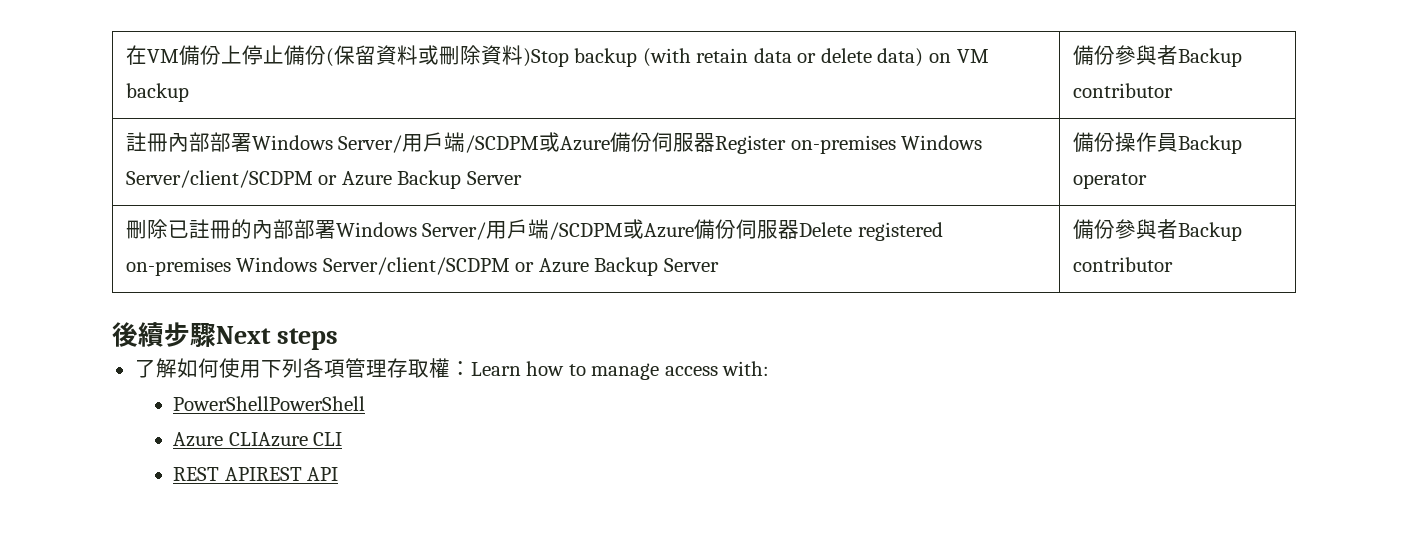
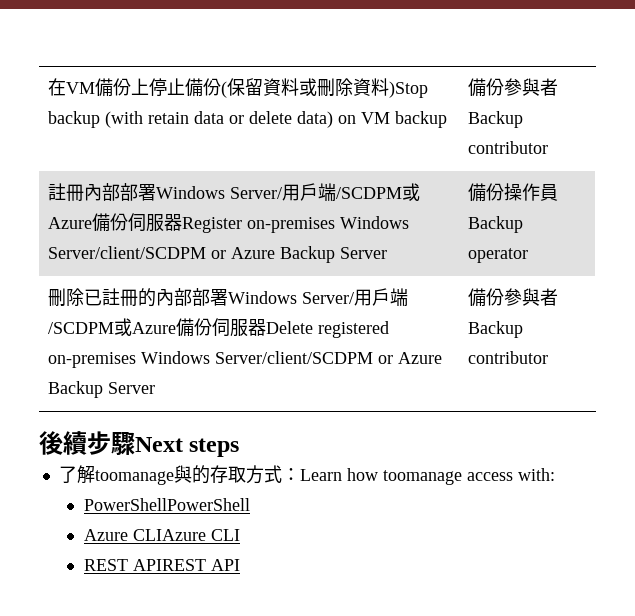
- 了解如何使用下列各項管理存取權：Learn how to manage access with:
+ 了解toomanage與的存取方式：Learn how toomanage access with:

